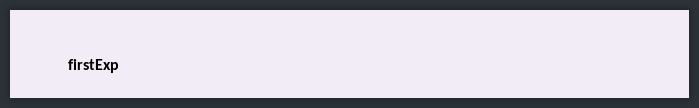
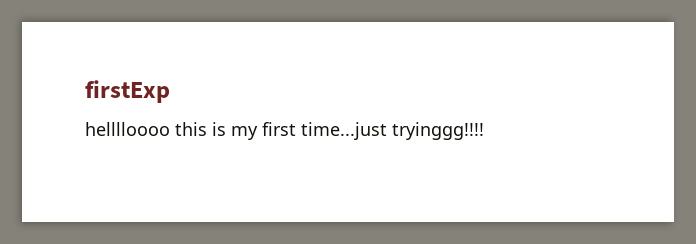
+ helllloooo this is my first time...just tryinggg!!!!

